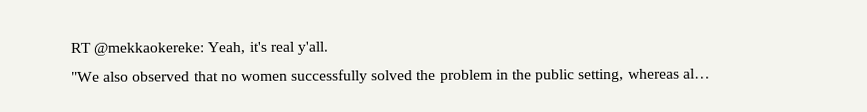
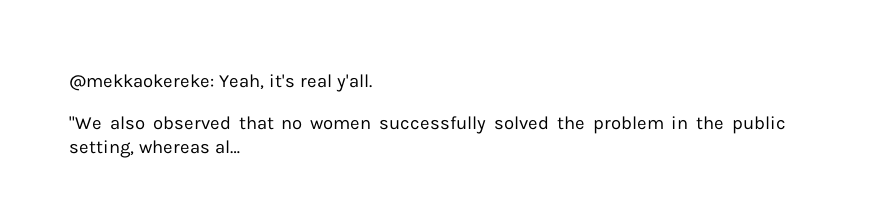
- RT @mekkaokereke: Yeah, it's real y'all.
+ @mekkaokereke: Yeah, it's real y'all.

